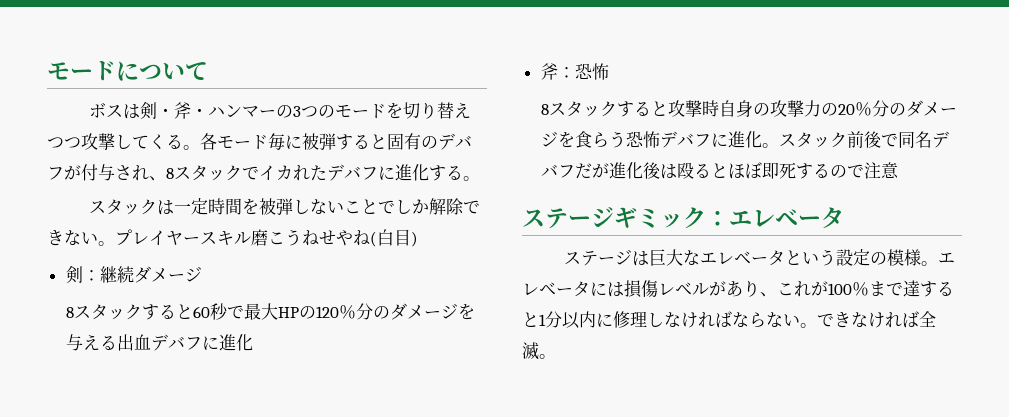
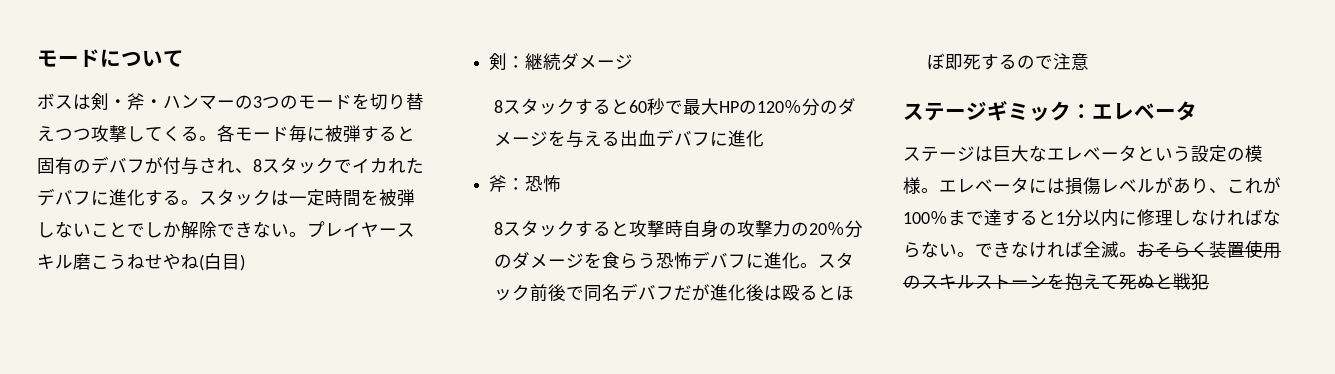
- 各モード毎に被弾すると固有のデバフが付与され、8スタックでイカれたデバフに進化する。
- スタックは一定時間を被弾しないことでしか解除できない。
+ 各モード毎に被弾すると固有のデバフが付与され、8スタックでイカれたデバフに進化する。スタックは一定時間を被弾しないことでしか解除できない。
+ おそらく装置使用のスキルストーンを抱えて死ぬと戦犯

